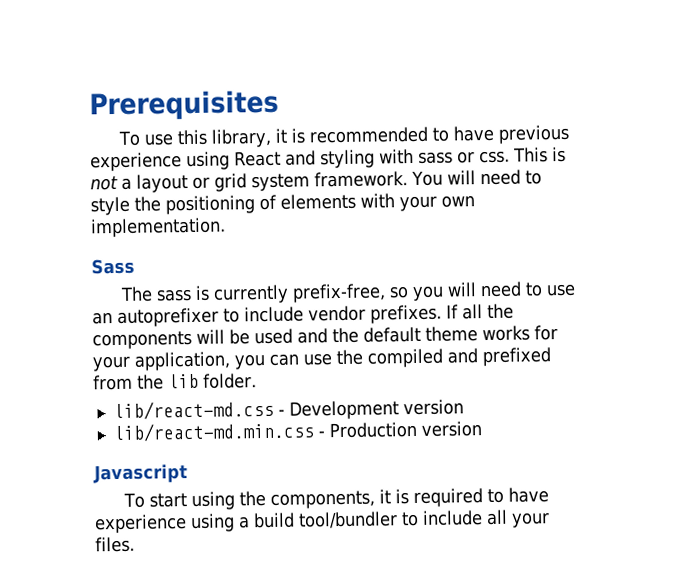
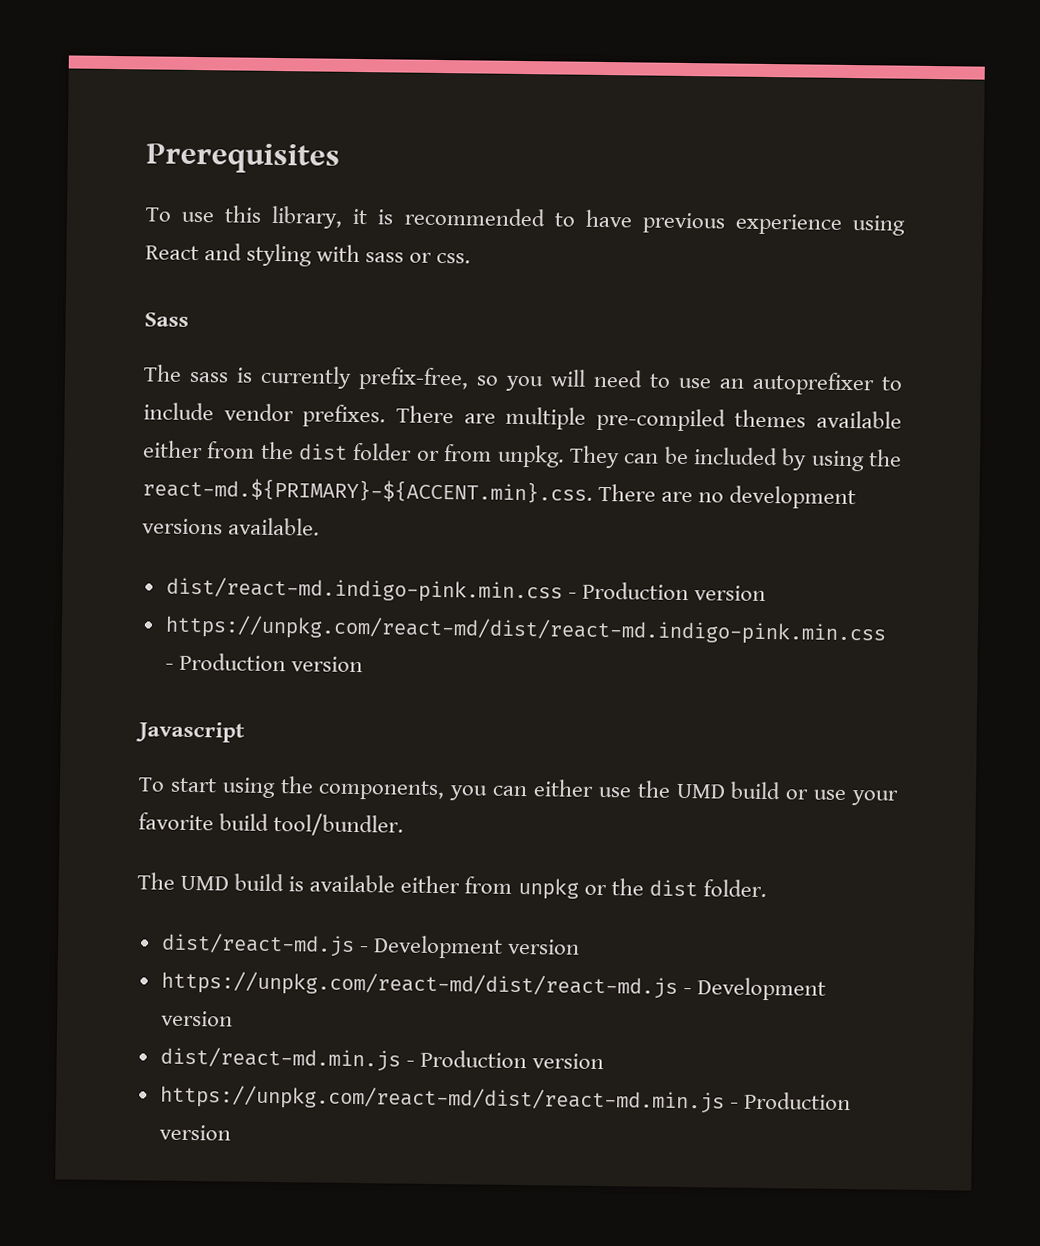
- This is not a layout or grid system framework. You will need to style the positioning of elements with your own implementation.
- If all the components will be used and the default theme works for your application, you can use the compiled and prefixed from the lib folder.
- lib/react-md.css - Development version
- lib/react-md.min.css - Production version
+ There are multiple pre-compiled themes available either from the dist folder or from unpkg. They can be included by using the react-md.${PRIMARY}-${ACCENT.min}.css. There are no development versions available.
+ dist/react-md.indigo-pink.min.css - Production version
+ https://unpkg.com/react-md/dist/react-md.indigo-pink.min.css - Production version
- To start using the components, it is required to have experience using a build tool/bundler to include all your files.
+ To start using the components, you can either use the UMD build or use your favorite build tool/bundler.
+ The UMD build is available either from unpkg or the dist folder.
+ dist/react-md.js - Development version
+ https://unpkg.com/react-md/dist/react-md.js - Development version
+ dist/react-md.min.js - Production version
+ https://unpkg.com/react-md/dist/react-md.min.js - Production version

